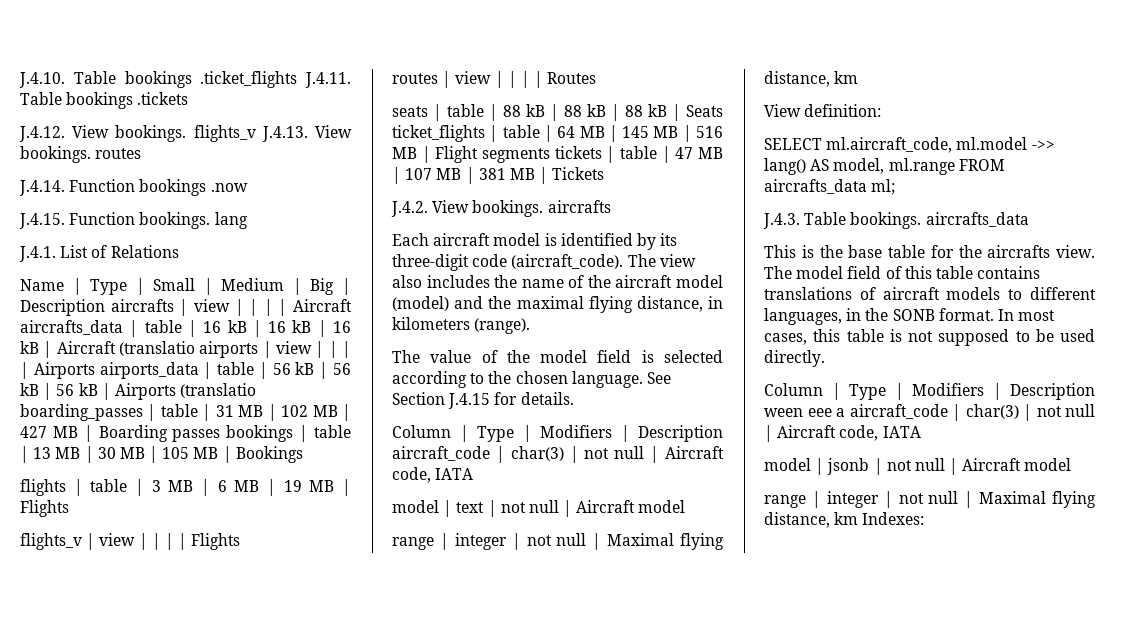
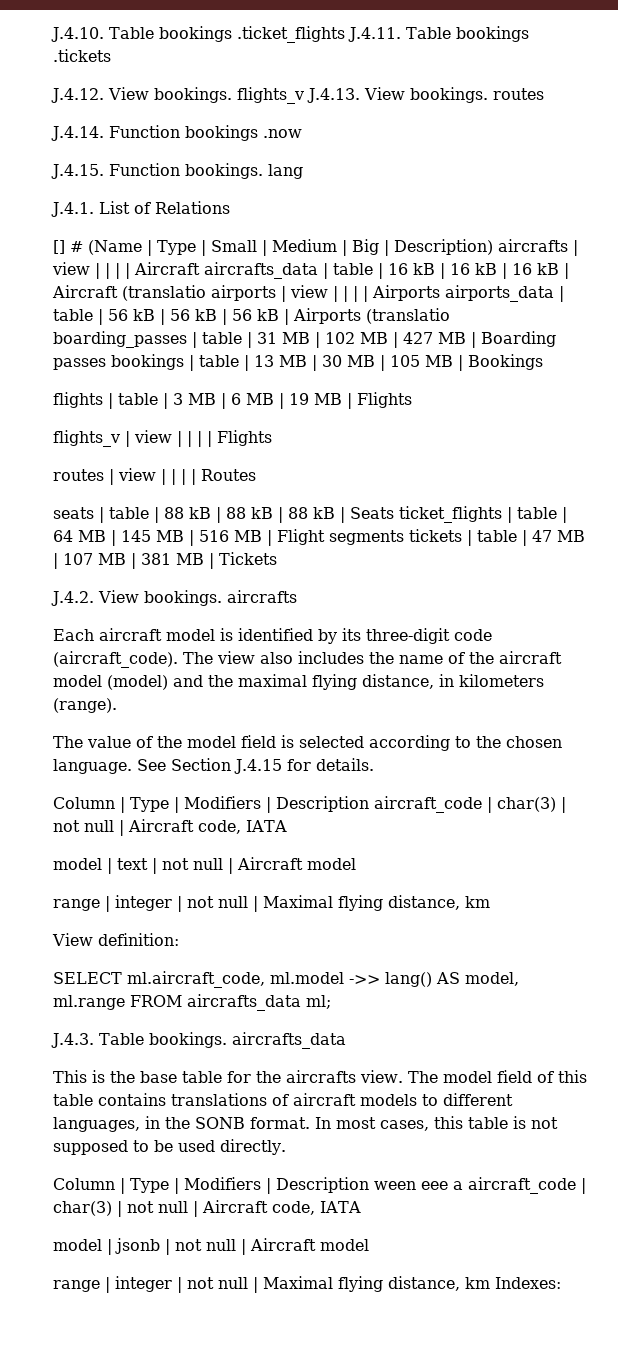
- Name | Type | Small | Medium | Big | Description aircrafts | view | | | | Aircraft aircrafts_data | table | 16 kB | 16 kB | 16 kB | Aircraft (translatio airports | view | | | | Airports airports_data | table | 56 kB | 56 kB | 56 kB | Airports (translatio boarding_passes | table | 31 MB | 102 MB | 427 MB | Boarding passes bookings | table | 13 MB | 30 MB | 105 MB | Bookings
+ [] # (Name | Type | Small | Medium | Big | Description) aircrafts | view | | | | Aircraft aircrafts_data | table | 16 kB | 16 kB | 16 kB | Aircraft (translatio airports | view | | | | Airports airports_data | table | 56 kB | 56 kB | 56 kB | Airports (translatio boarding_passes | table | 31 MB | 102 MB | 427 MB | Boarding passes bookings | table | 13 MB | 30 MB | 105 MB | Bookings

